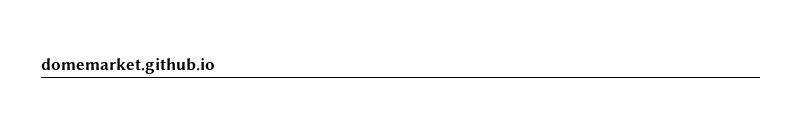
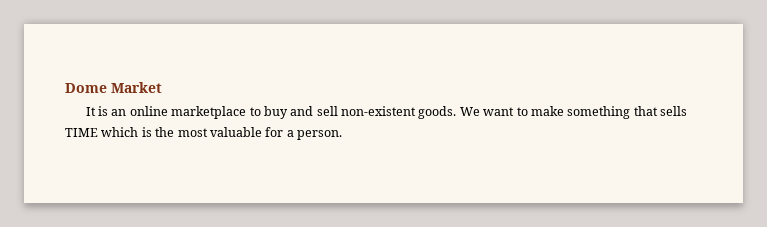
- domemarket.github.io
+ Dome Market
+ It is an online marketplace to buy and sell non-existent goods. We want to make something that sells TIME which is the most valuable for a person.

